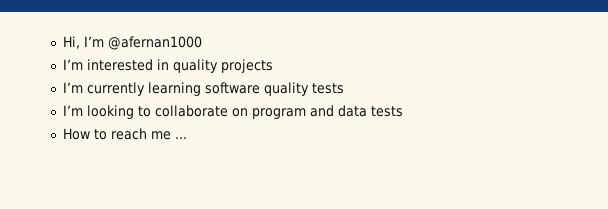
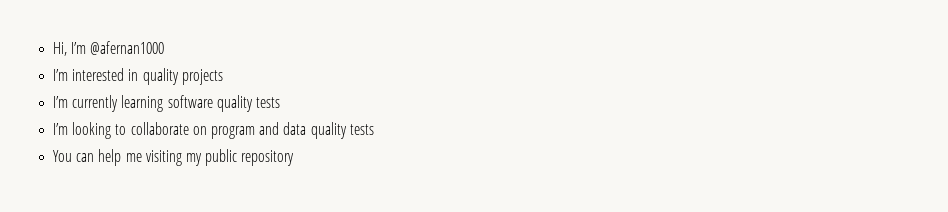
- I’m looking to collaborate on program and data tests
- How to reach me ...
+ I’m looking to collaborate on program and data quality tests
+ You can help me visiting my public repository

